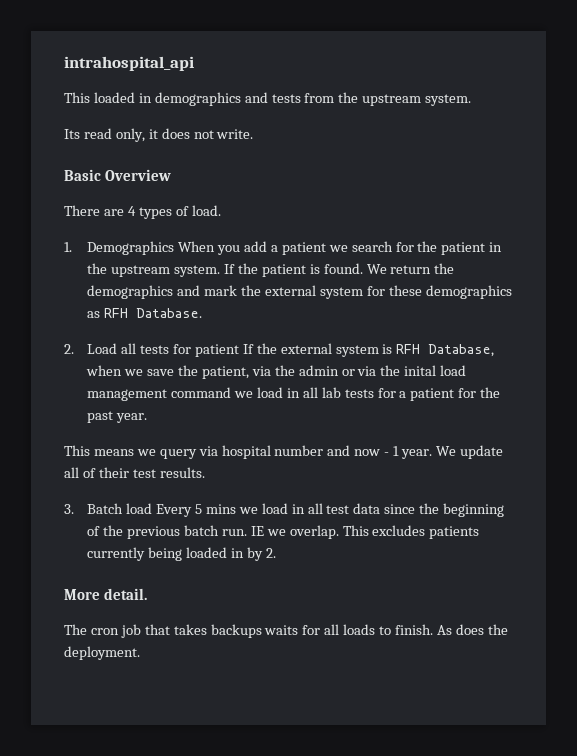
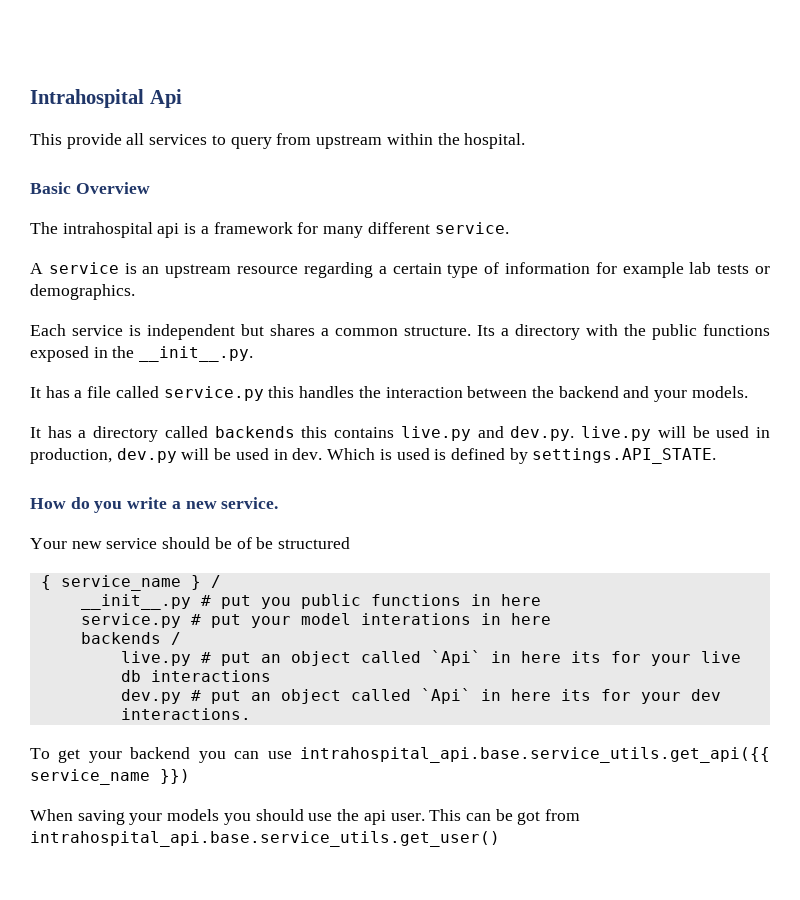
- intrahospital_api
- This loaded in demographics and tests from the upstream system.
- Its read only, it does not write.
+ Intrahospital Api
+ This provide all services to query from upstream within the hospital.
  Basic Overview
- There are 4 types of load.
- 1. Demographics When you add a patient we search for the patient in the upstream system. If the patient is found. We return the demographics and mark the external system for these demographics as RFH Database.
- 2. Load all tests for patient If the external system is RFH Database, when we save the patient, via the admin or via the inital load management command we load in all lab tests for a patient for the past year.
- This means we query via hospital number and now - 1 year. We update all of their test results.
- 3. Batch load Every 5 mins we load in all test data since the beginning of the previous batch run. IE we overlap. This excludes patients currently being loaded in by 2.
- More detail.
- The cron job that takes backups waits for all loads to finish. As does the deployment.
+ The intrahospital api is a framework for many different service.
+ A service is an upstream resource regarding a certain type of information for example lab tests or demographics.
+ Each service is independent but shares a common structure. Its a directory with the public functions exposed in the __init__.py.
+ It has a file called service.py this handles the interaction between the backend and your models.
+ It has a directory called backends this contains live.py and dev.py. live.py will be used in production, dev.py will be used in dev. Which is used is defined by settings.API_STATE.
+ How do you write a new service.
+ Your new service should be of be structured
+ { service_name } /
+ __init__.py # put you public functions in here
+ service.py # put your model interations in here
+ backends /
+ live.py # put an object called `Api` in here its for your live db interactions
+ dev.py # put an object called `Api` in here its for your dev interactions.
+ To get your backend you can use intrahospital_api.base.service_utils.get_api({{ service_name }})
+ When saving your models you should use the api user. This can be got from intrahospital_api.base.service_utils.get_user()

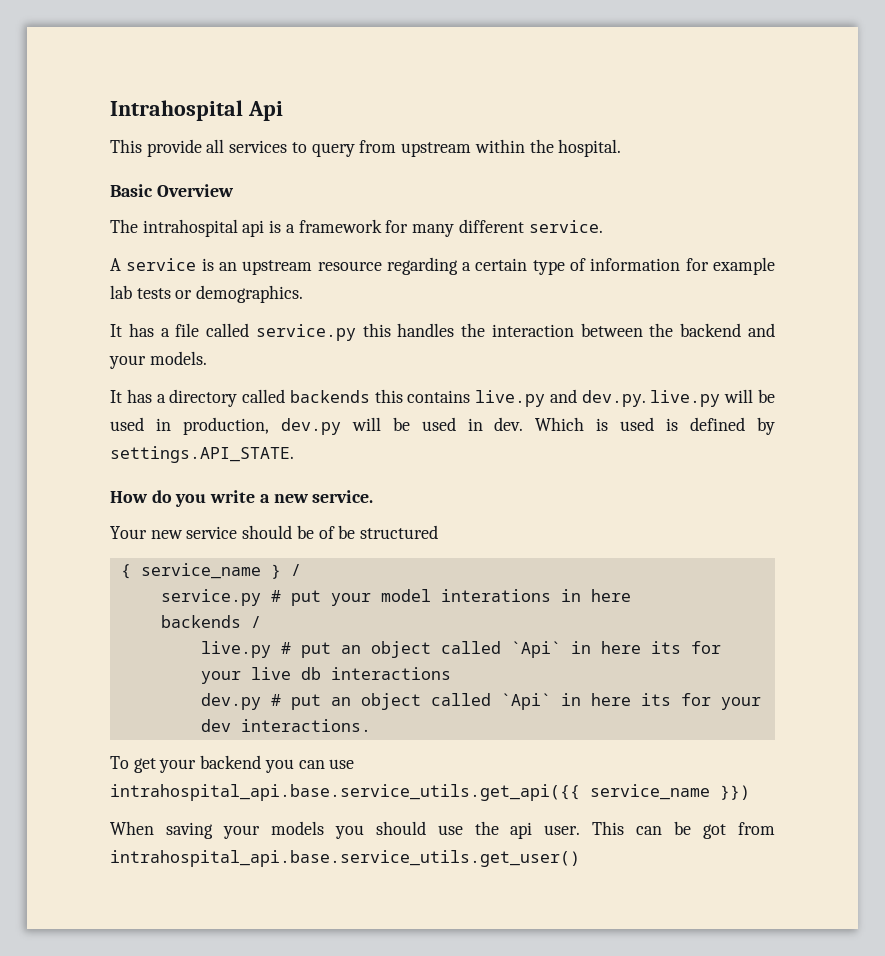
- Each service is independent but shares a common structure. Its a directory with the public functions exposed in the __init__.py.
- __init__.py # put you public functions in here

